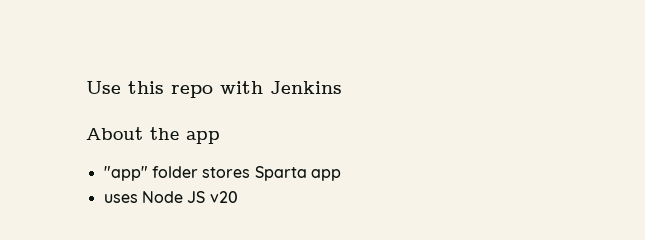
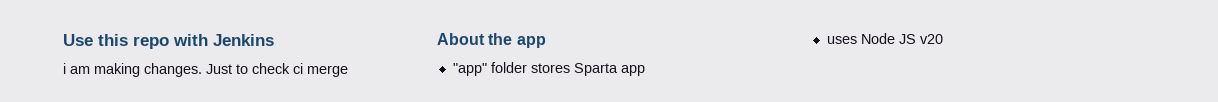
+ i am making changes. Just to check ci merge

